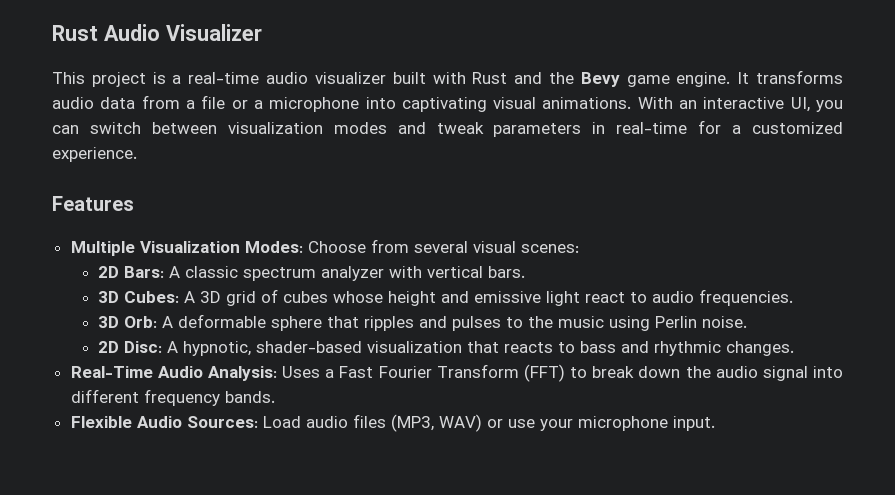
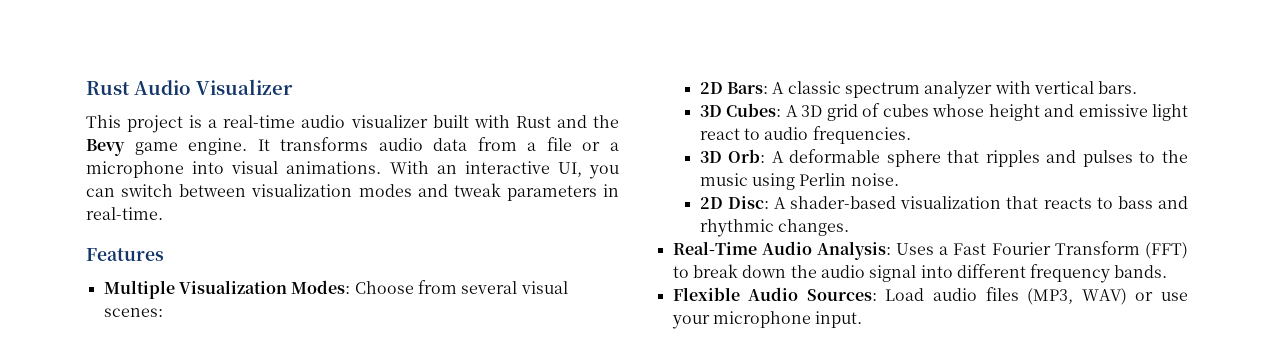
- It transforms audio data from a file or a microphone into captivating visual animations.
+ It transforms audio data from a file or a microphone into visual animations.
- With an interactive UI, you can switch between visualization modes and tweak parameters in real-time for a customized experience.
+ With an interactive UI, you can switch between visualization modes and tweak parameters in real-time.
- 2D Disc: A hypnotic, shader-based visualization that reacts to bass and rhythmic changes.
+ 2D Disc: A shader-based visualization that reacts to bass and rhythmic changes.

